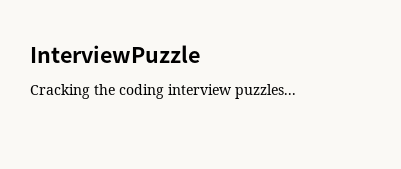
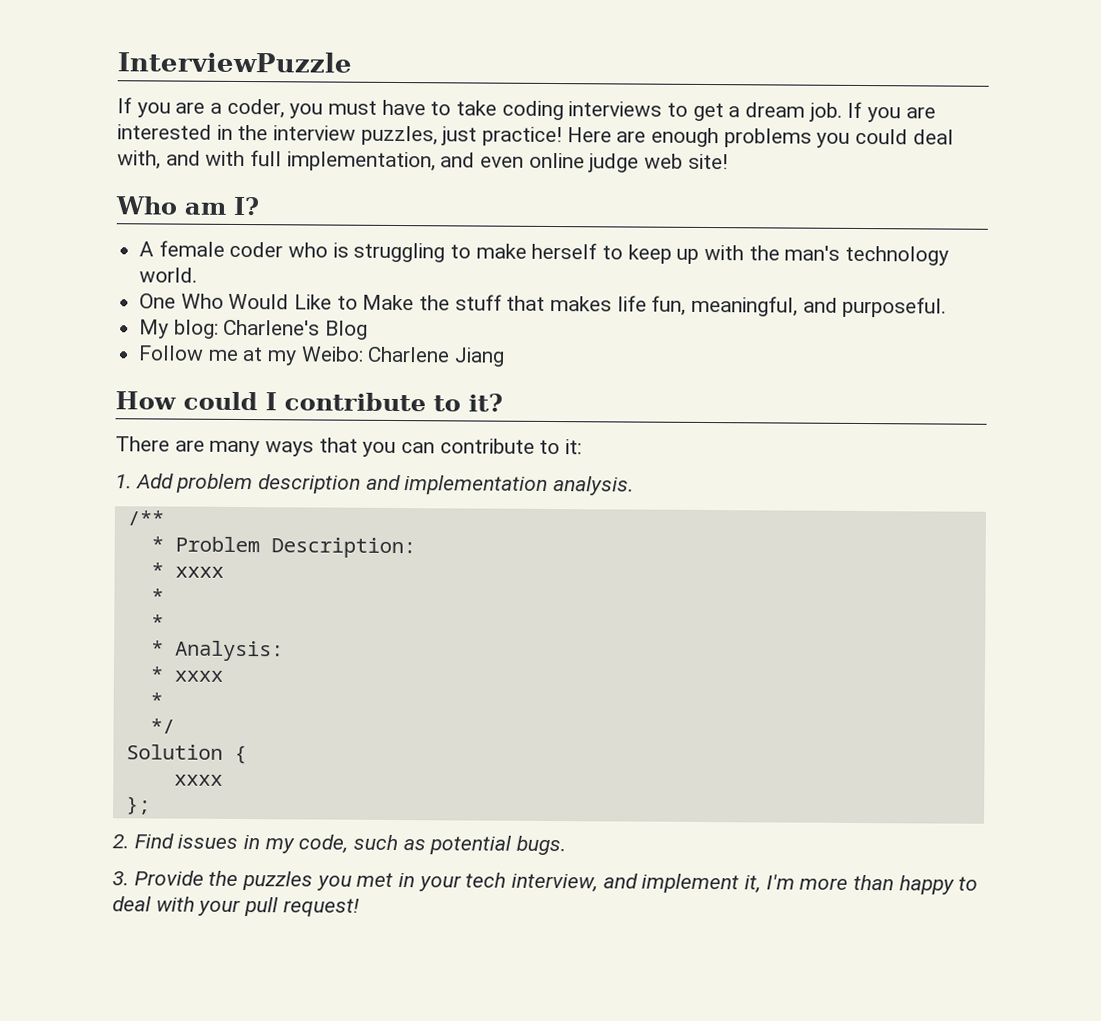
- Cracking the coding interview puzzles...
+ If you are a coder, you must have to take coding interviews to get a dream job. If you are interested in the interview puzzles, just practice! Here are enough problems you could deal with, and with full implementation, and even online judge web site!
+ Who am I?
+ A female coder who is struggling to make herself to keep up with the man's technology world.
+ One Who Would Like to Make the stuff that makes life fun, meaningful, and purposeful.
+ My blog: Charlene's Blog
+ Follow me at my Weibo: Charlene Jiang
+ How could I contribute to it?
+ There are many ways that you can contribute to it:
+ 1. Add problem description and implementation analysis.
+ /**
+ * Problem Description:
+ * xxxx
+ *
+ *
+ * Analysis:
+ * xxxx
+ *
+ */
+ Solution {
+ xxxx
+ };
+ 2. Find issues in my code, such as potential bugs.
+ 3. Provide the puzzles you met in your tech interview, and implement it, I'm more than happy to deal with your pull request!

